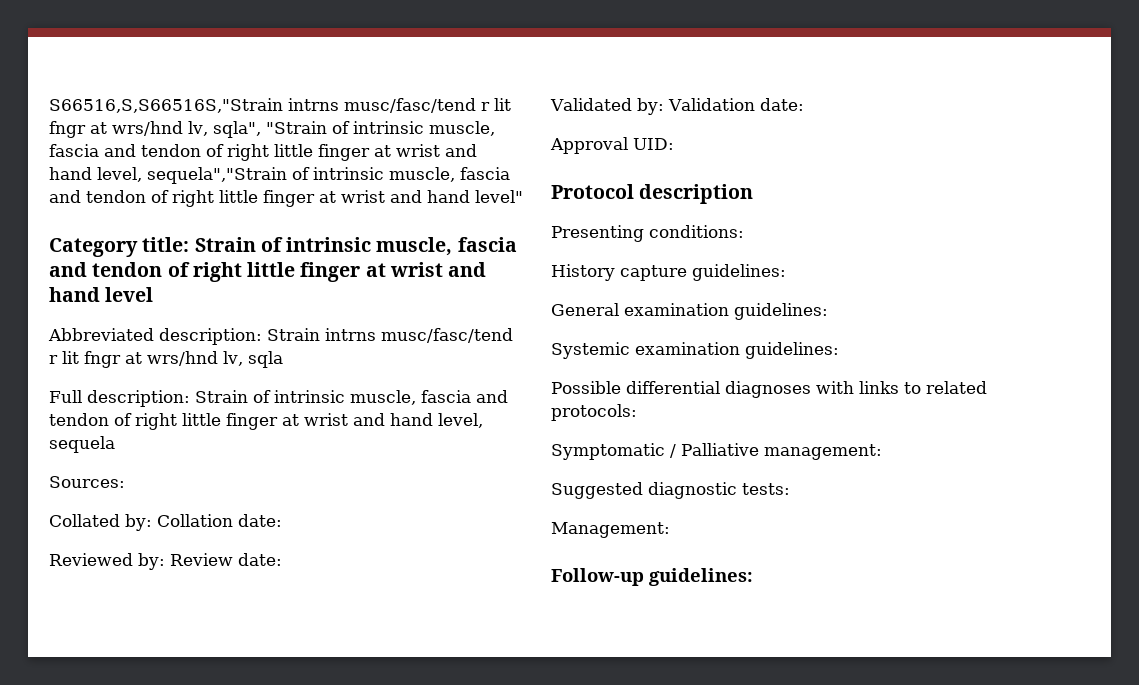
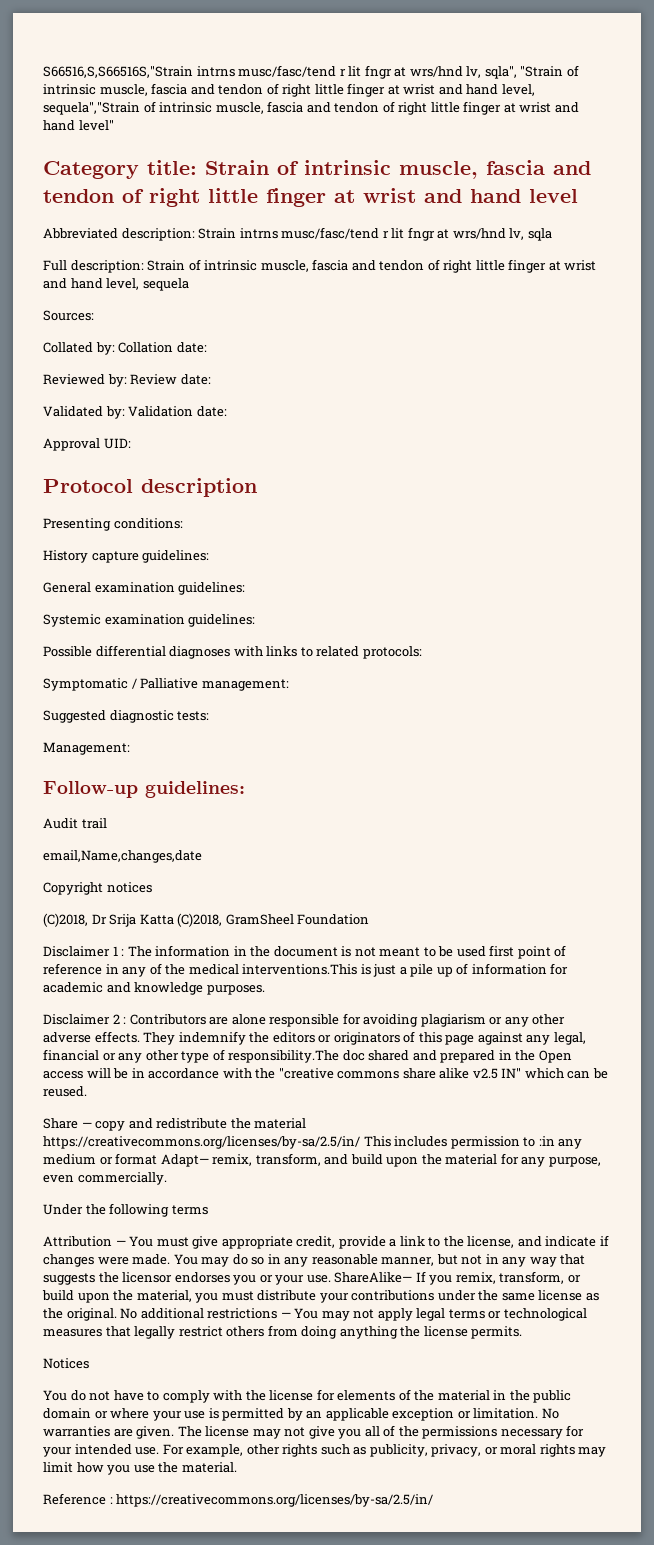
+ Audit trail
+ email,Name,changes,date
+ Copyright notices
+ (C)2018, Dr Srija Katta (C)2018, GramSheel Foundation
+ Disclaimer 1 : The information in the document is not meant to be used first point of reference in any of the medical interventions.This is just a pile up of information for academic and knowledge purposes.
+ Disclaimer 2 : Contributors are alone responsible for avoiding plagiarism or any other adverse effects. They indemnify the editors or originators of this page against any legal, financial or any other type of responsibility.The doc shared and prepared in the Open access will be in accordance with the "creative commons share alike v2.5 IN" which can be reused.
+ Share — copy and redistribute the material https://creativecommons.org/licenses/by-sa/2.5/in/ This includes permission to :in any medium or format Adapt— remix, transform, and build upon the material for any purpose, even commercially.
+ Under the following terms
+ Attribution — You must give appropriate credit, provide a link to the license, and indicate if changes were made. You may do so in any reasonable manner, but not in any way that suggests the licensor endorses you or your use. ShareAlike— If you remix, transform, or build upon the material, you must distribute your contributions under the same license as the original. No additional restrictions — You may not apply legal terms or technological measures that legally restrict others from doing anything the license permits.
+ Notices
+ You do not have to comply with the license for elements of the material in the public domain or where your use is permitted by an applicable exception or limitation. No warranties are given. The license may not give you all of the permissions necessary for your intended use. For example, other rights such as publicity, privacy, or moral rights may limit how you use the material.
+ Reference : https://creativecommons.org/licenses/by-sa/2.5/in/

